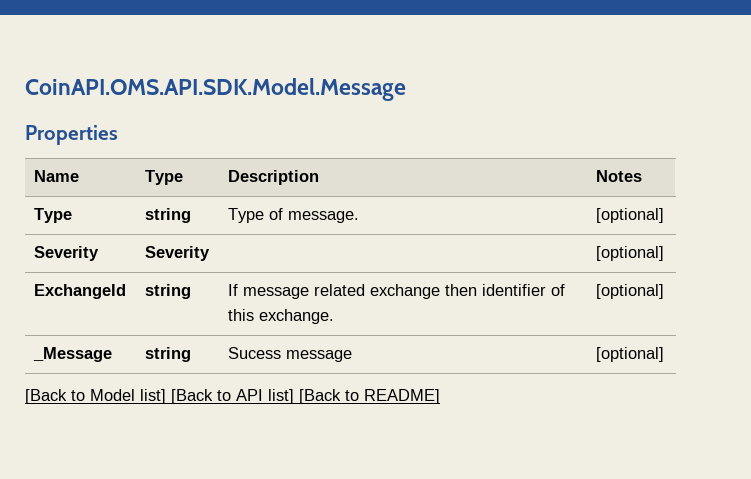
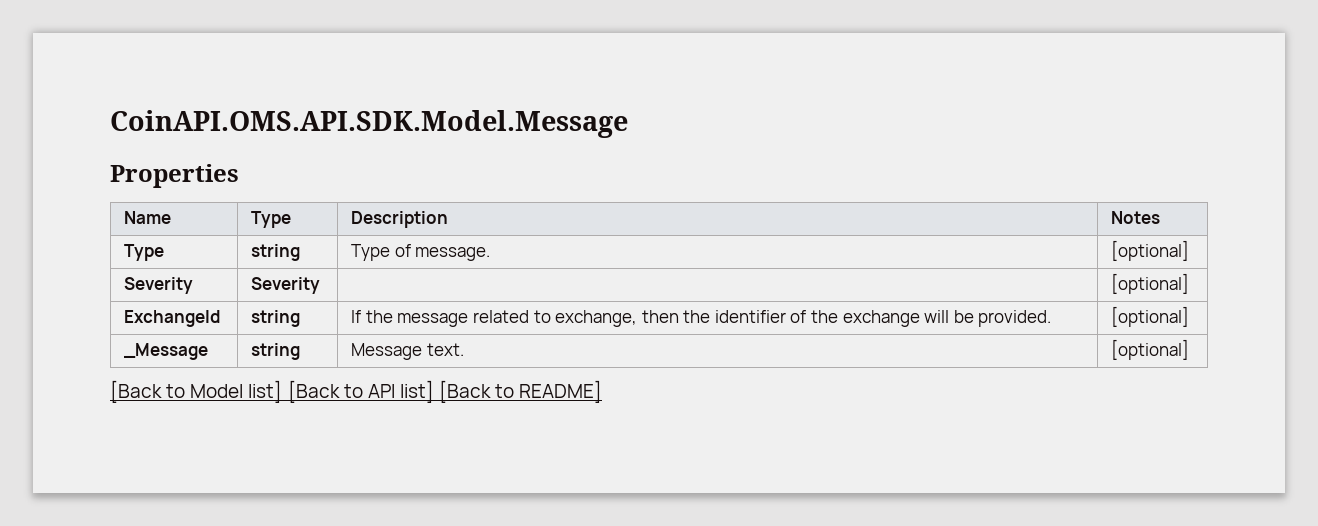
- ExchangeId | string | If message related exchange then identifier of this exchange. | [optional]
+ ExchangeId | string | If the message related to exchange, then the identifier of the exchange will be provided. | [optional]
- _Message | string | Sucess message | [optional]
+ _Message | string | Message text. | [optional]

